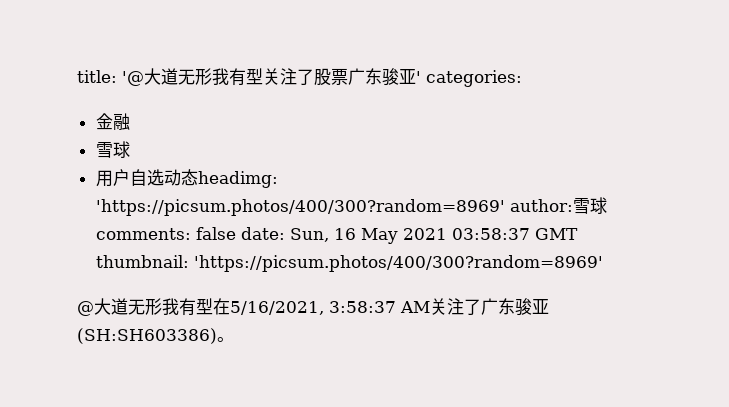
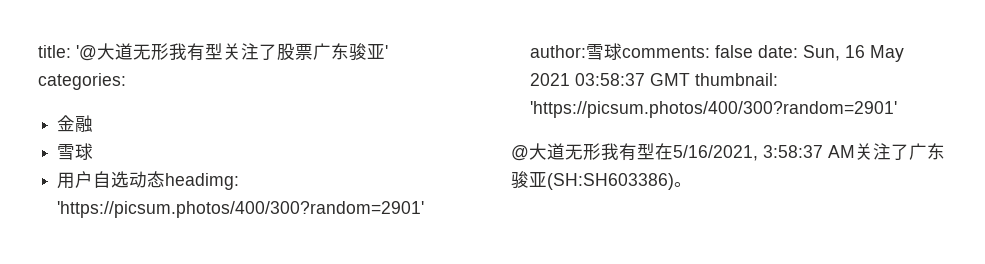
- 用户自选动态headimg: 'https://picsum.photos/400/300?random=8969' author:雪球comments: false date: Sun, 16 May 2021 03:58:37 GMT thumbnail: 'https://picsum.photos/400/300?random=8969'
+ 用户自选动态headimg: 'https://picsum.photos/400/300?random=2901' author:雪球comments: false date: Sun, 16 May 2021 03:58:37 GMT thumbnail: 'https://picsum.photos/400/300?random=2901'

